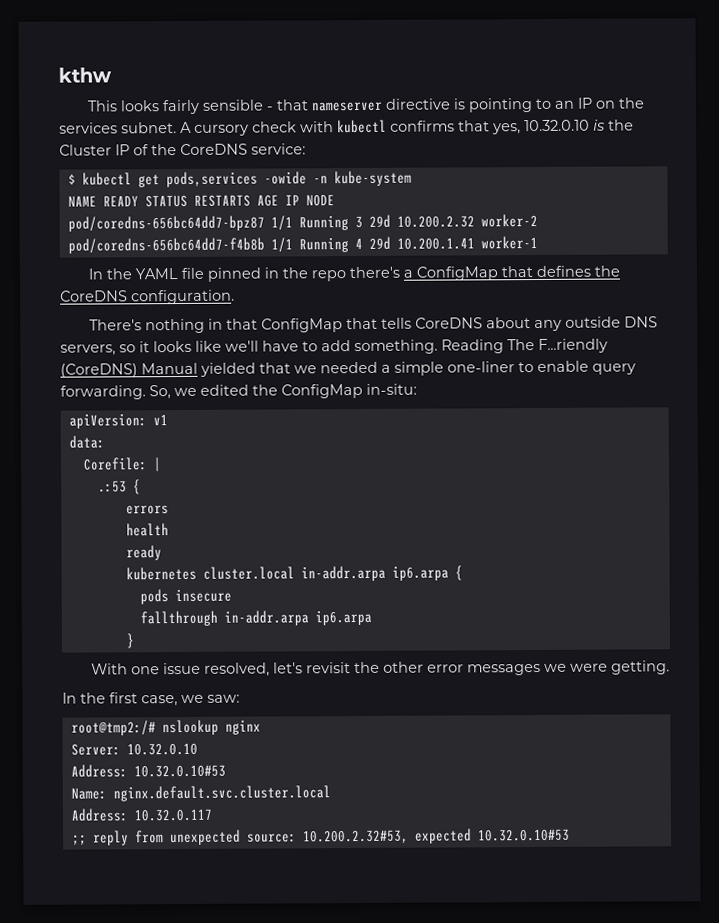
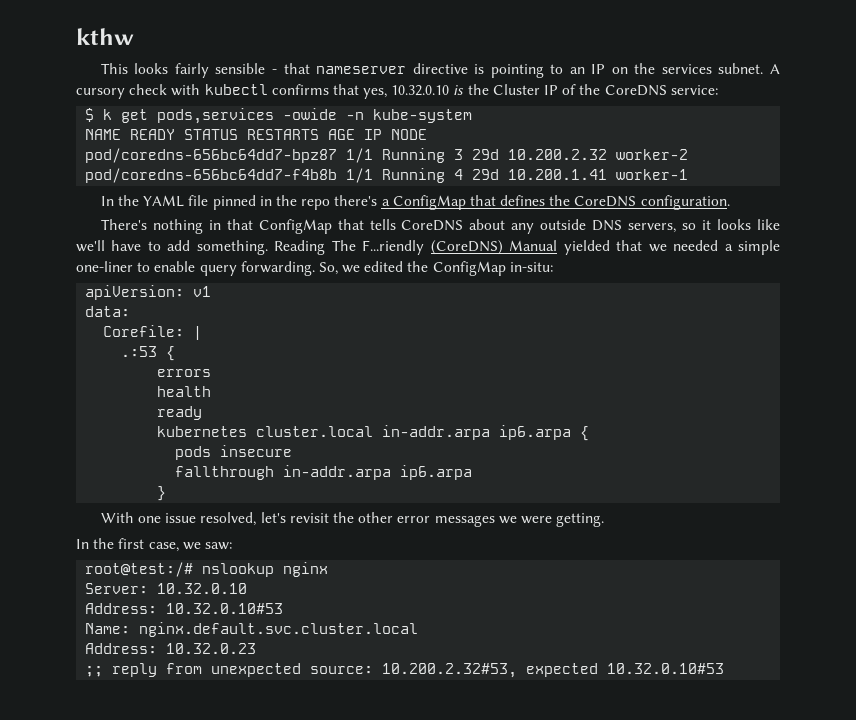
- $ kubectl get pods,services -owide -n kube-system
+ $ k get pods,services -owide -n kube-system
- root@tmp2:/# nslookup nginx
+ root@test:/# nslookup nginx
- Address: 10.32.0.117
+ Address: 10.32.0.23

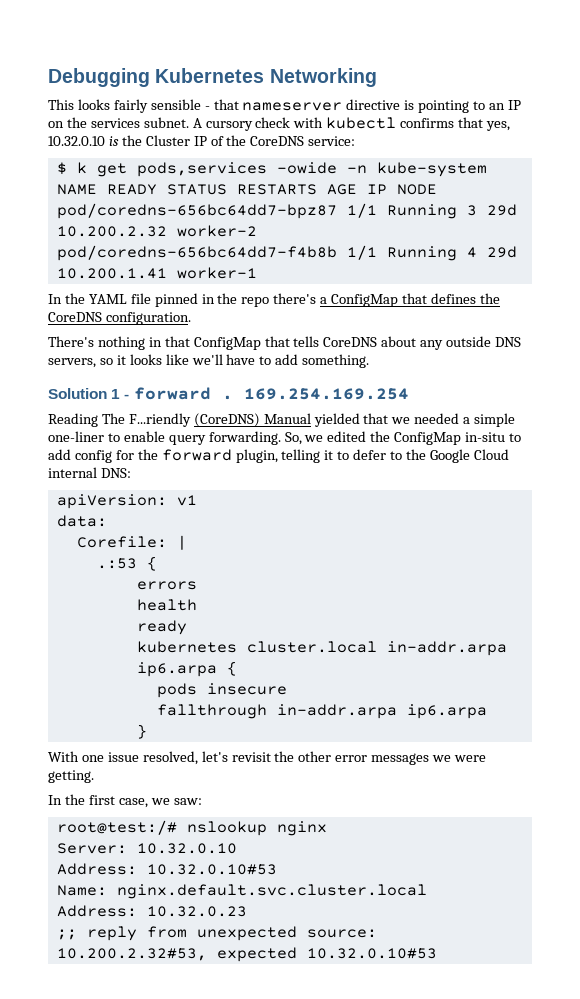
- kthw
+ Debugging Kubernetes Networking
- There's nothing in that ConfigMap that tells CoreDNS about any outside DNS servers, so it looks like we'll have to add something. Reading The F...riendly (CoreDNS) Manual yielded that we needed a simple one-liner to enable query forwarding.
+ There's nothing in that ConfigMap that tells CoreDNS about any outside DNS servers, so it looks like we'll have to add something.
+ Solution 1 - forward . 169.254.169.254
+ Reading The F...riendly (CoreDNS) Manual yielded that we needed a simple one-liner to enable query forwarding.
- So, we edited the ConfigMap in-situ:
+ So, we edited the ConfigMap in-situ to add config for the forward plugin, telling it to defer to the Google Cloud internal DNS:

